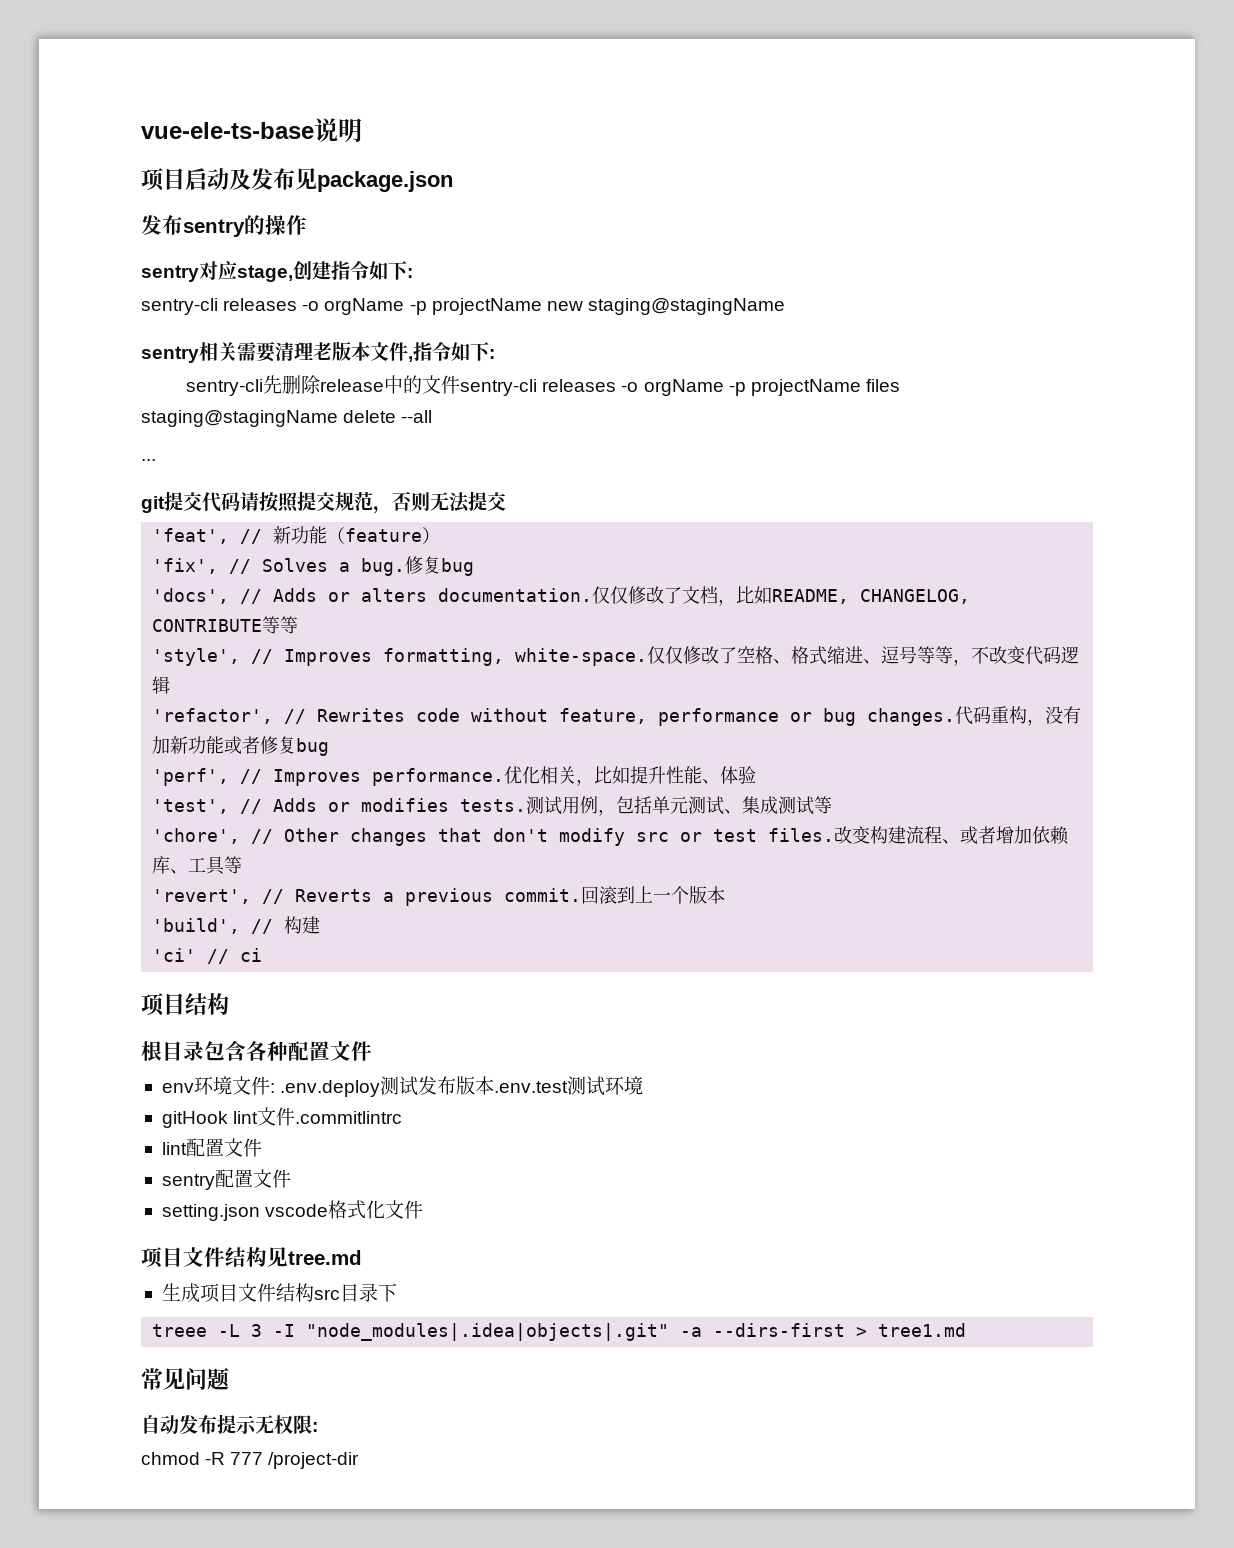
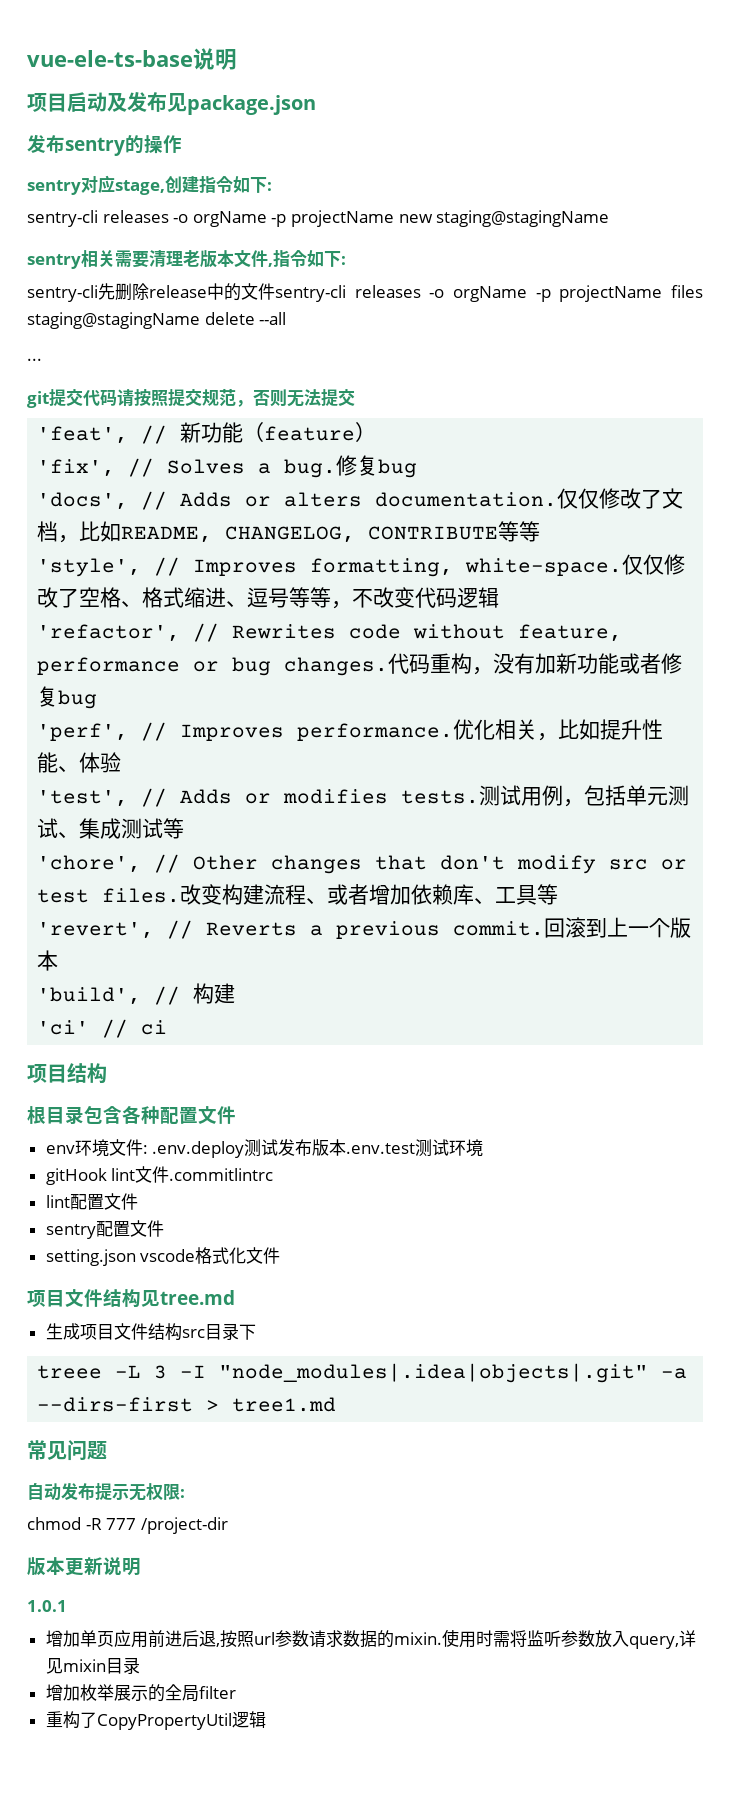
+ 版本更新说明
+ 1.0.1
+ 增加单页应用前进后退,按照url参数请求数据的mixin.使用时需将监听参数放入query,详见mixin目录
+ 增加枚举展示的全局filter
+ 重构了CopyPropertyUtil逻辑

